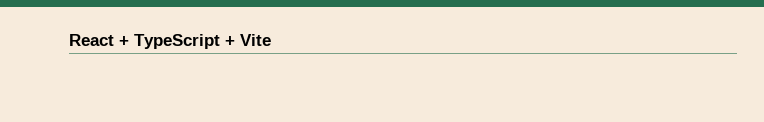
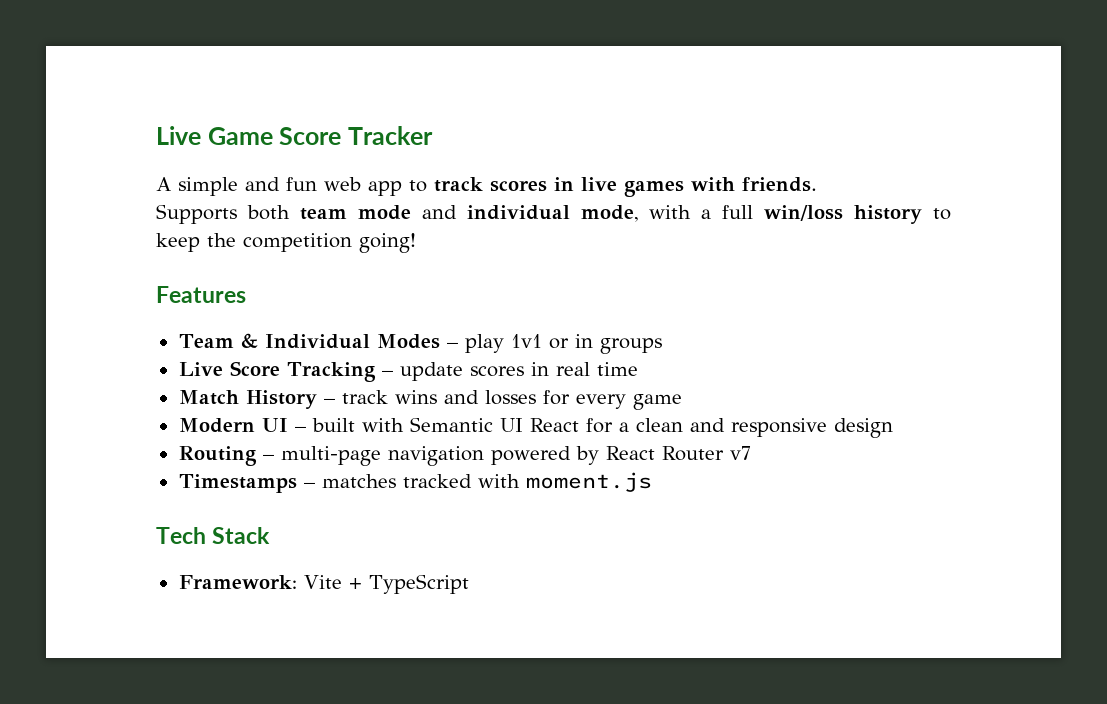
- React + TypeScript + Vite
+ Live Game Score Tracker
+ A simple and fun web app to track scores in live games with friends.
+ Supports both team mode and individual mode, with a full win/loss history to keep the competition going!
+ Features
+ Team & Individual Modes – play 1v1 or in groups
+ Live Score Tracking – update scores in real time
+ Match History – track wins and losses for every game
+ Modern UI – built with Semantic UI React for a clean and responsive design
+ Routing – multi-page navigation powered by React Router v7
+ Timestamps – matches tracked with moment.js
+ Tech Stack
+ Framework: Vite + TypeScript

